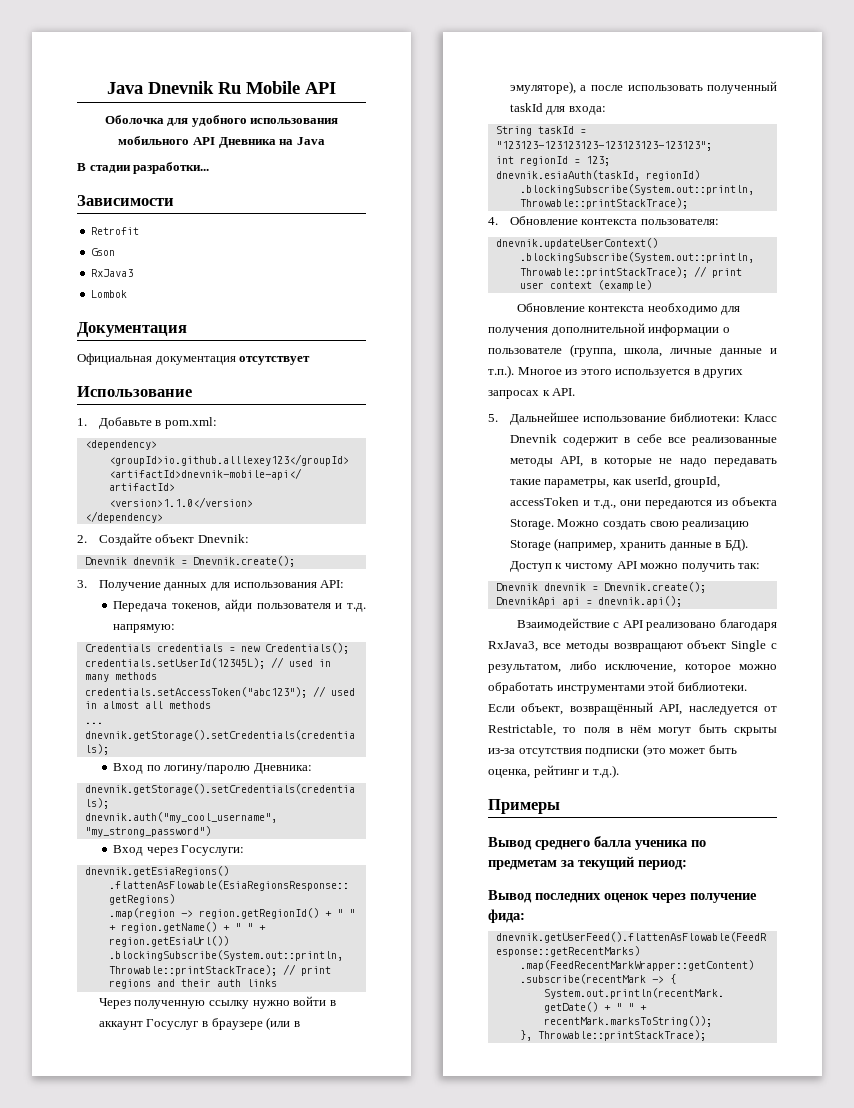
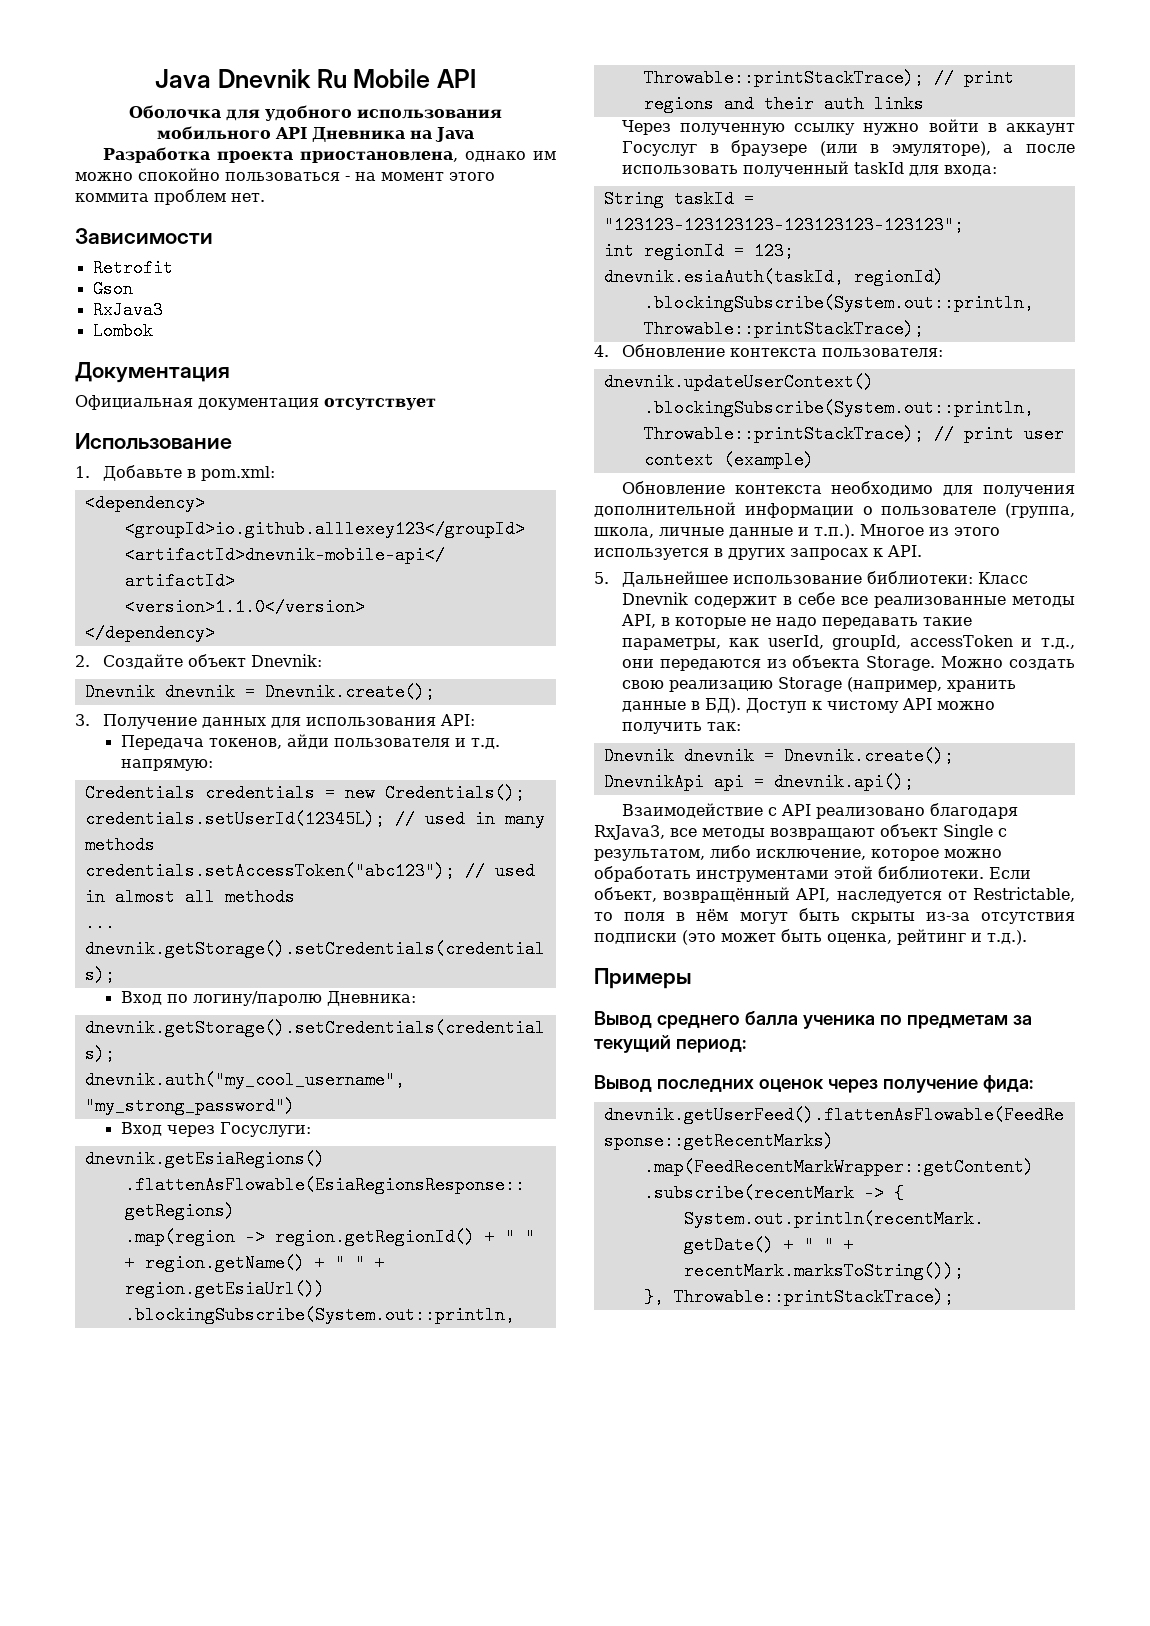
- В стадии разработки...
+ Разработка проекта приостановлена, однако им можно спокойно пользоваться - на момент этого коммита проблем нет.

